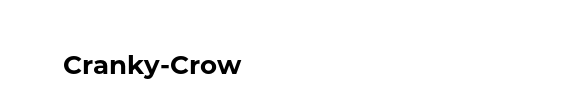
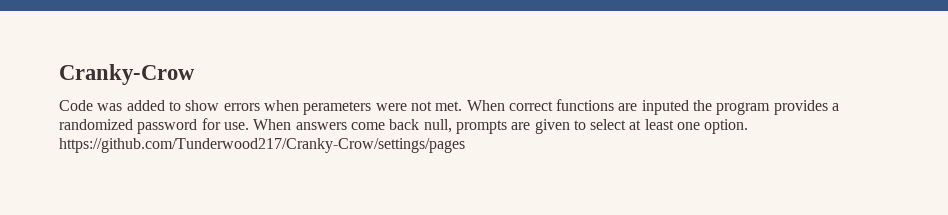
+ Code was added to show errors when perameters were not met. When correct functions are inputed the program provides a randomized password for use. When answers come back null, prompts are given to select at least one option. https://github.com/Tunderwood217/Cranky-Crow/settings/pages

